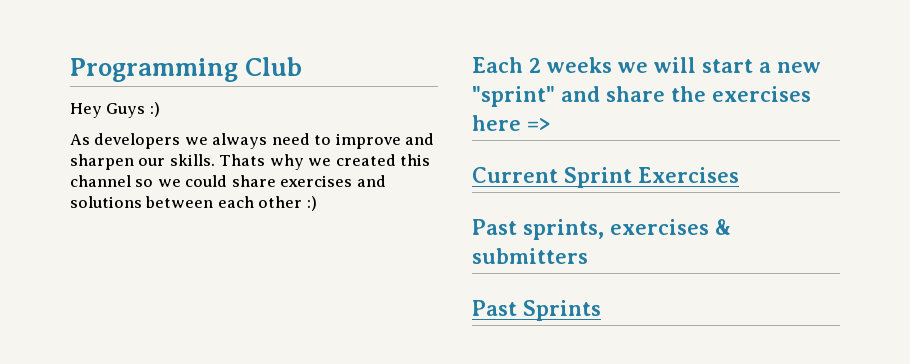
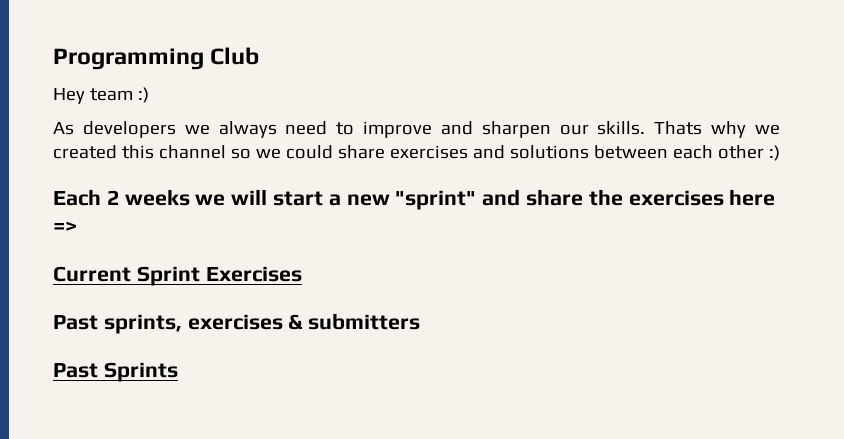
- Hey Guys :)
+ Hey team :)

